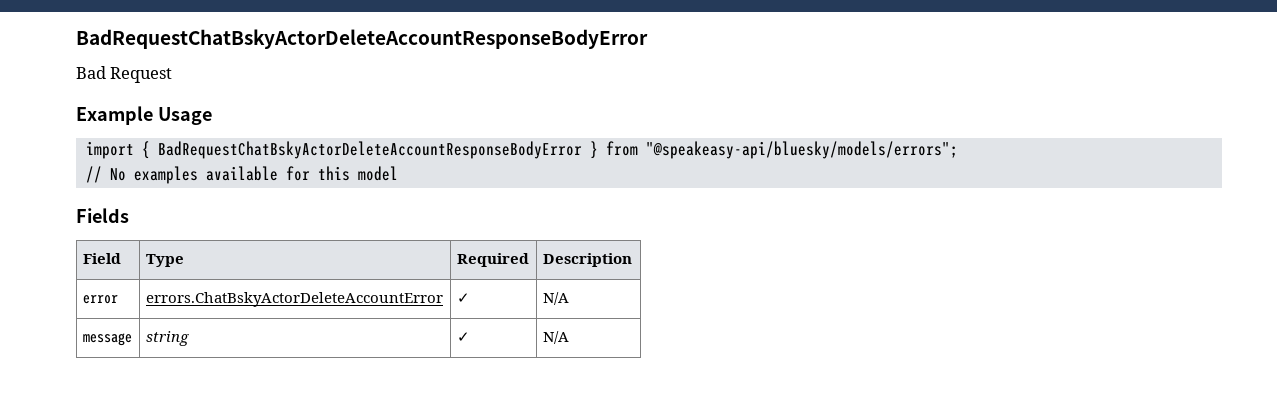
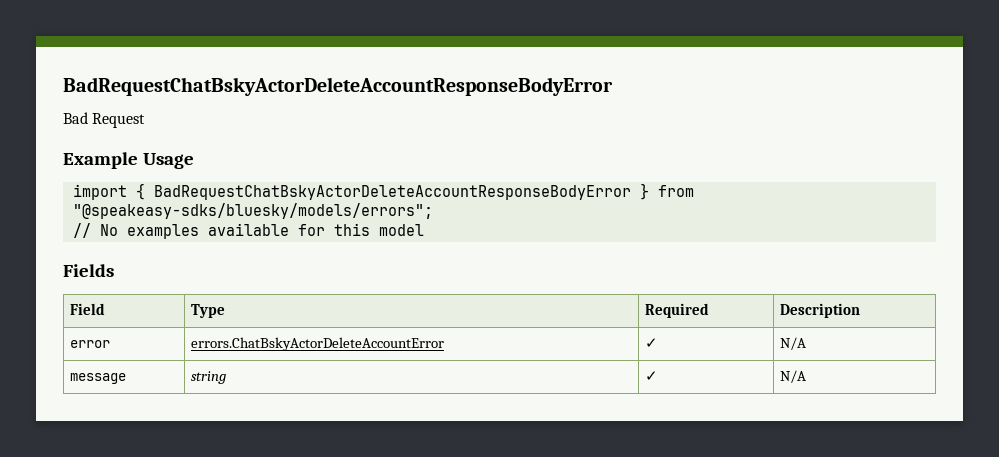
- import { BadRequestChatBskyActorDeleteAccountResponseBodyError } from "@speakeasy-api/bluesky/models/errors";
+ import { BadRequestChatBskyActorDeleteAccountResponseBodyError } from "@speakeasy-sdks/bluesky/models/errors";

